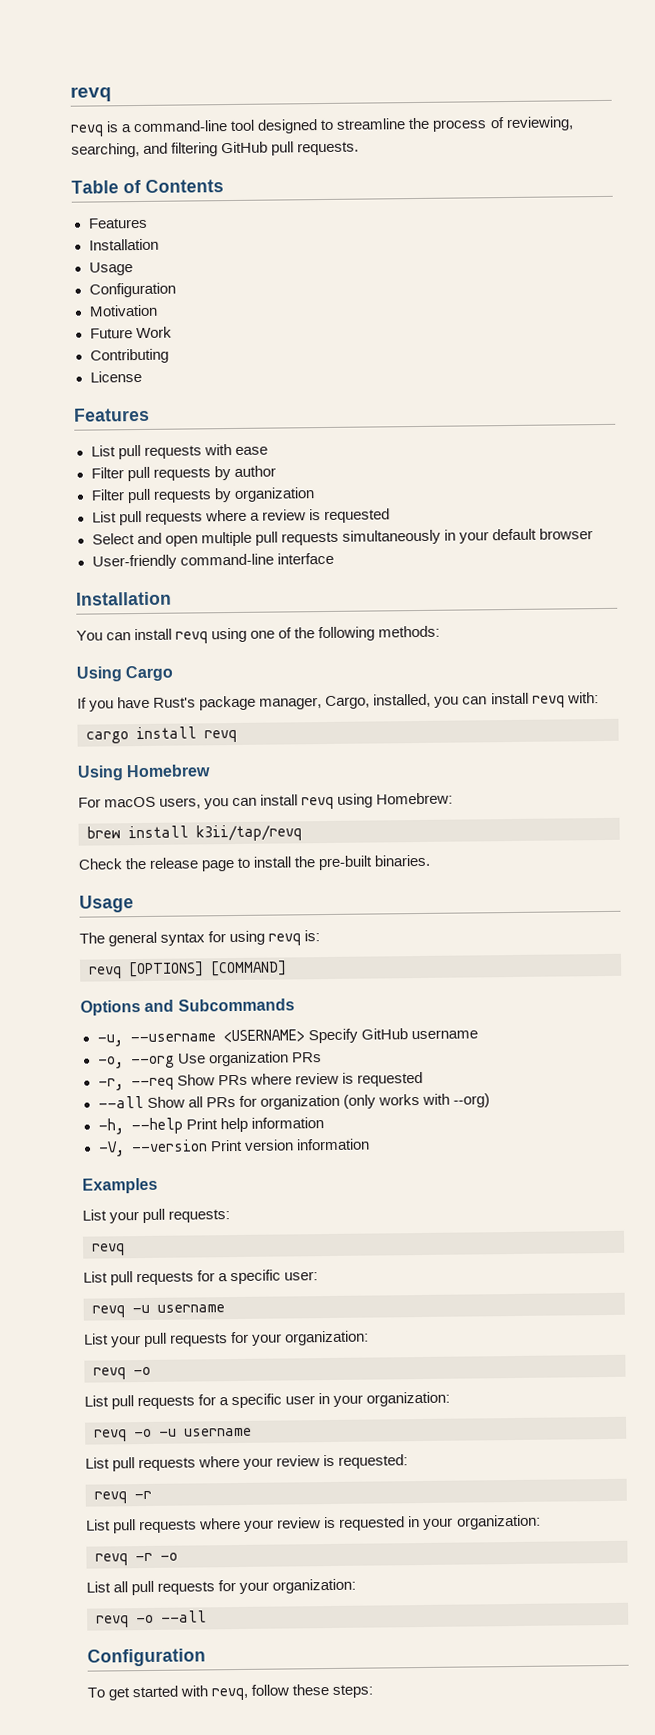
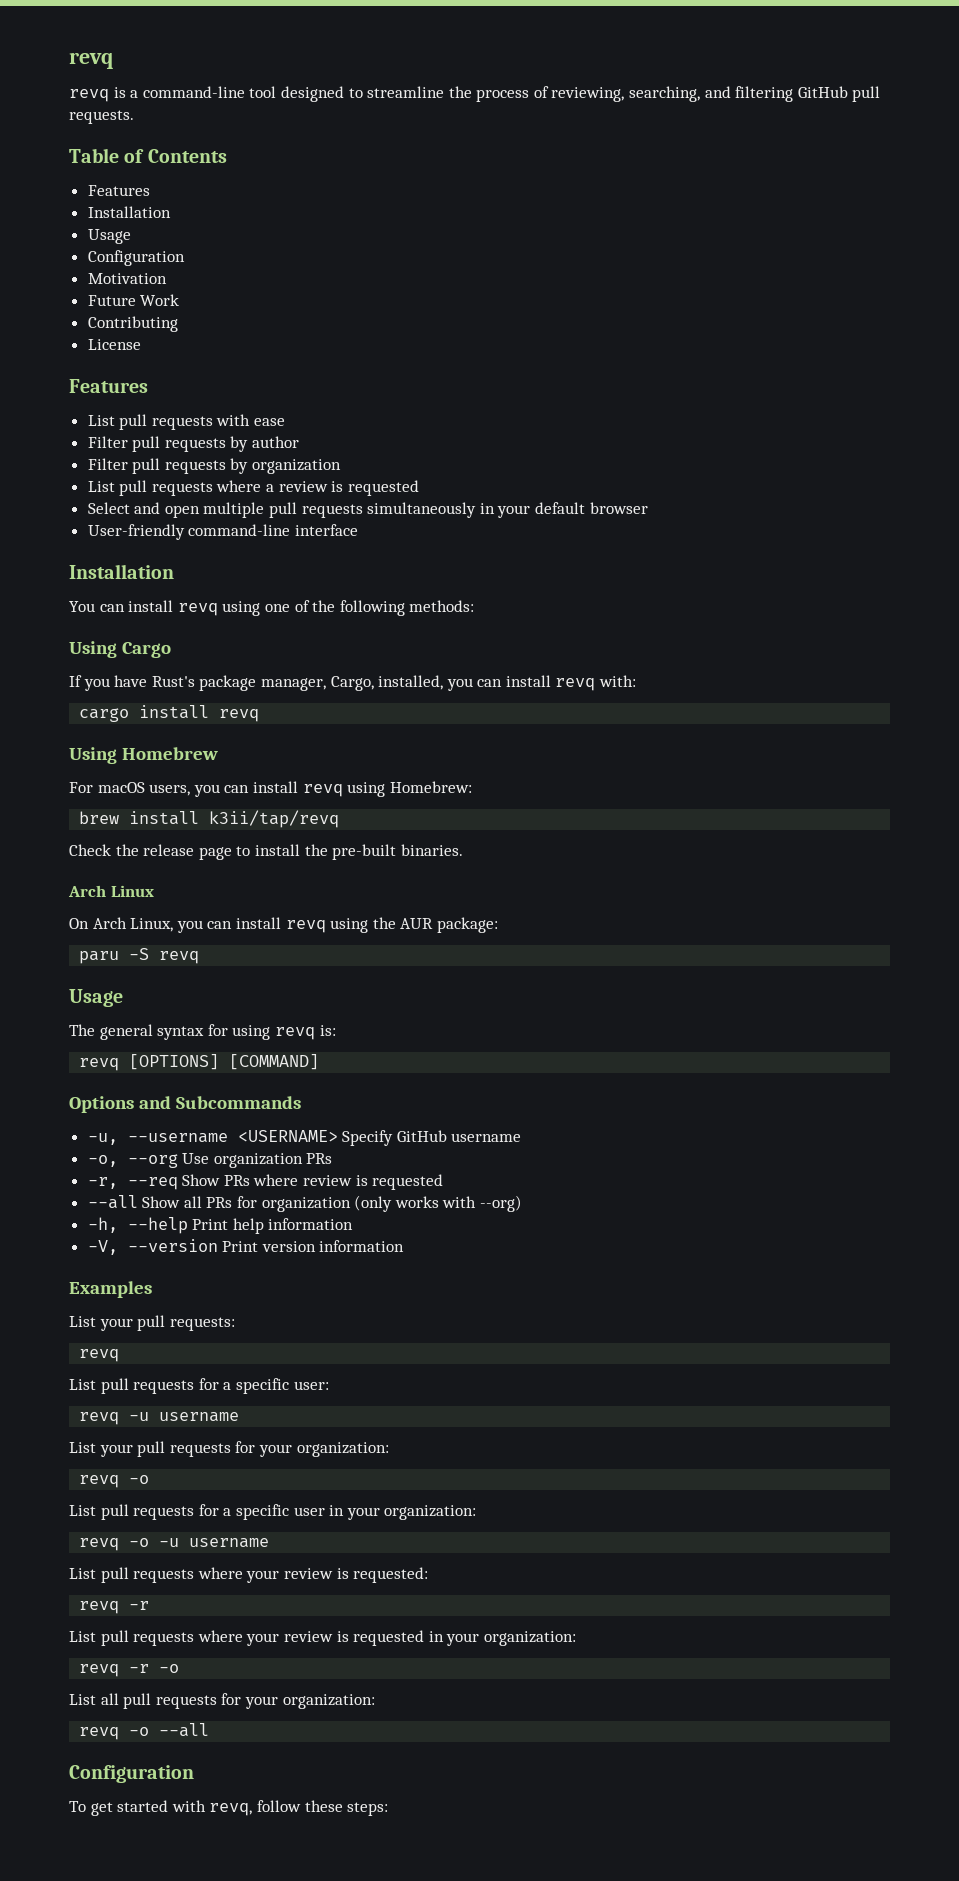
+ Arch Linux
+ On Arch Linux, you can install revq using the AUR package:
+ paru -S revq

